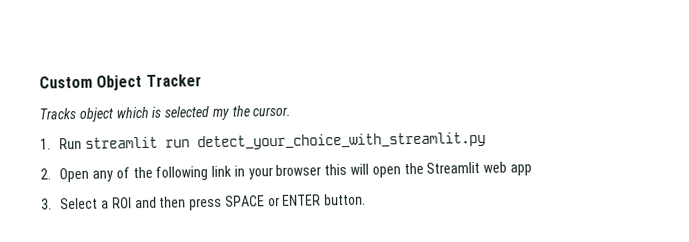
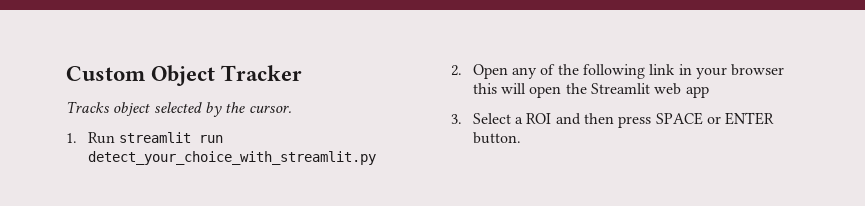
- Tracks object which is selected my the cursor.
+ Tracks object selected by the cursor.

